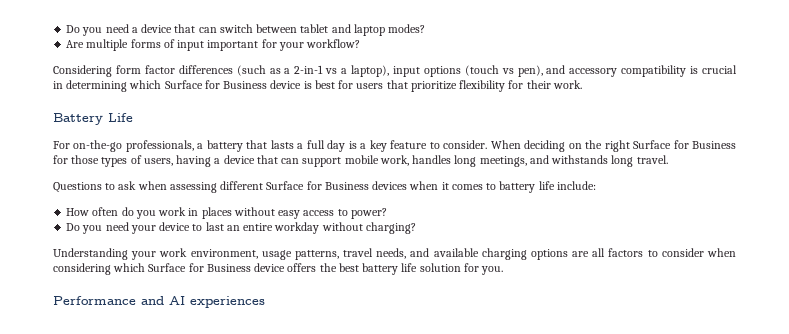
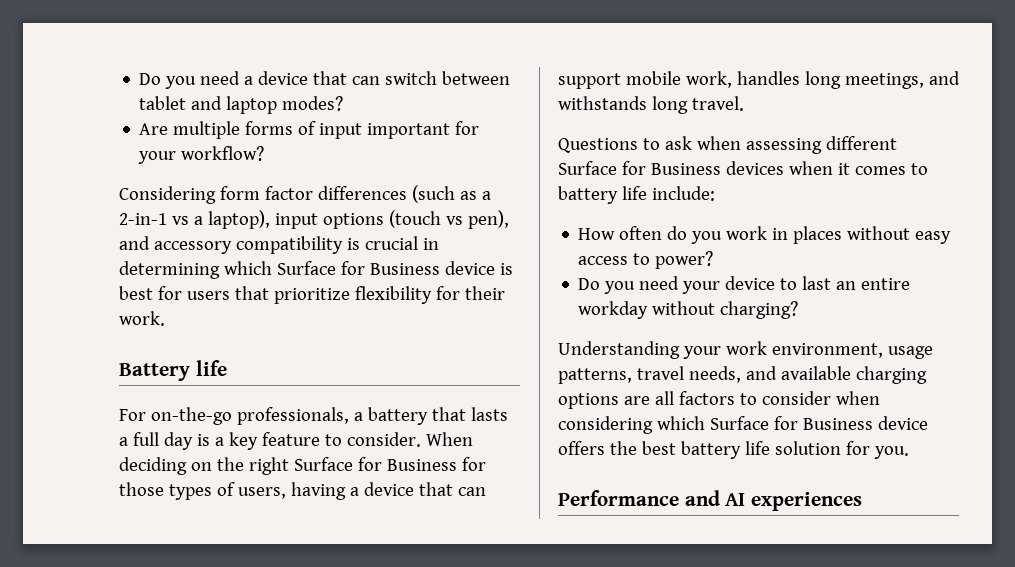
- Battery Life
+ Battery life

